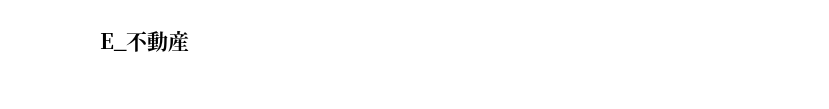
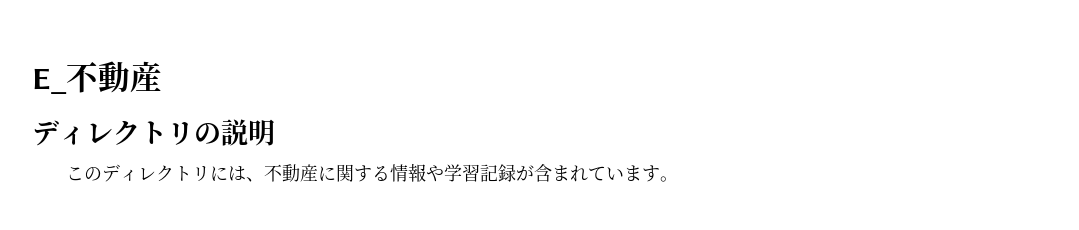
+ ディレクトリの説明
+ このディレクトリには、不動産に関する情報や学習記録が含まれています。

